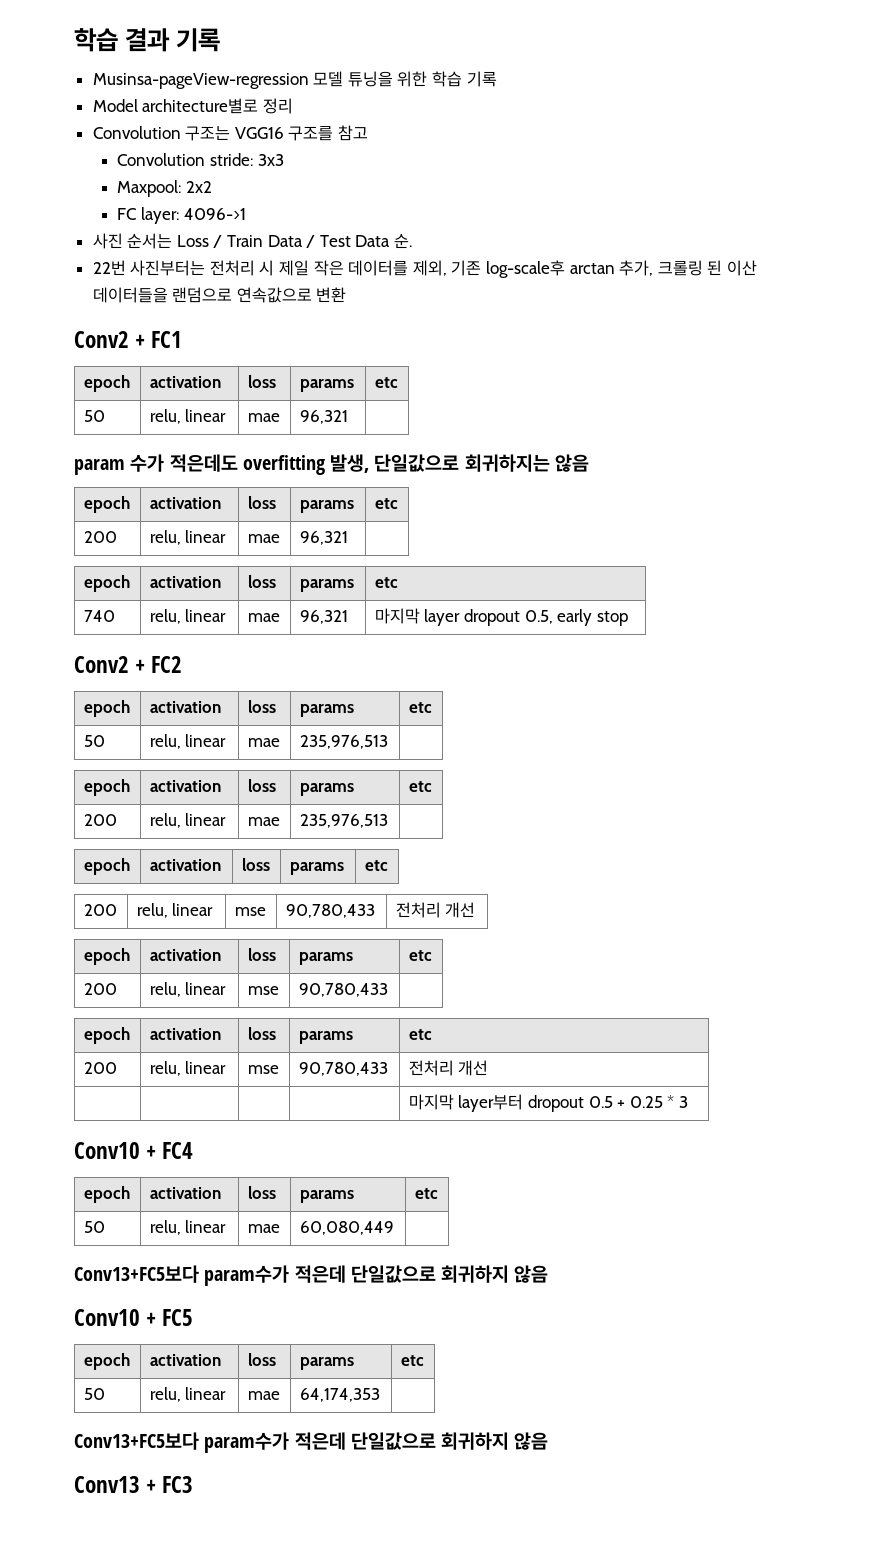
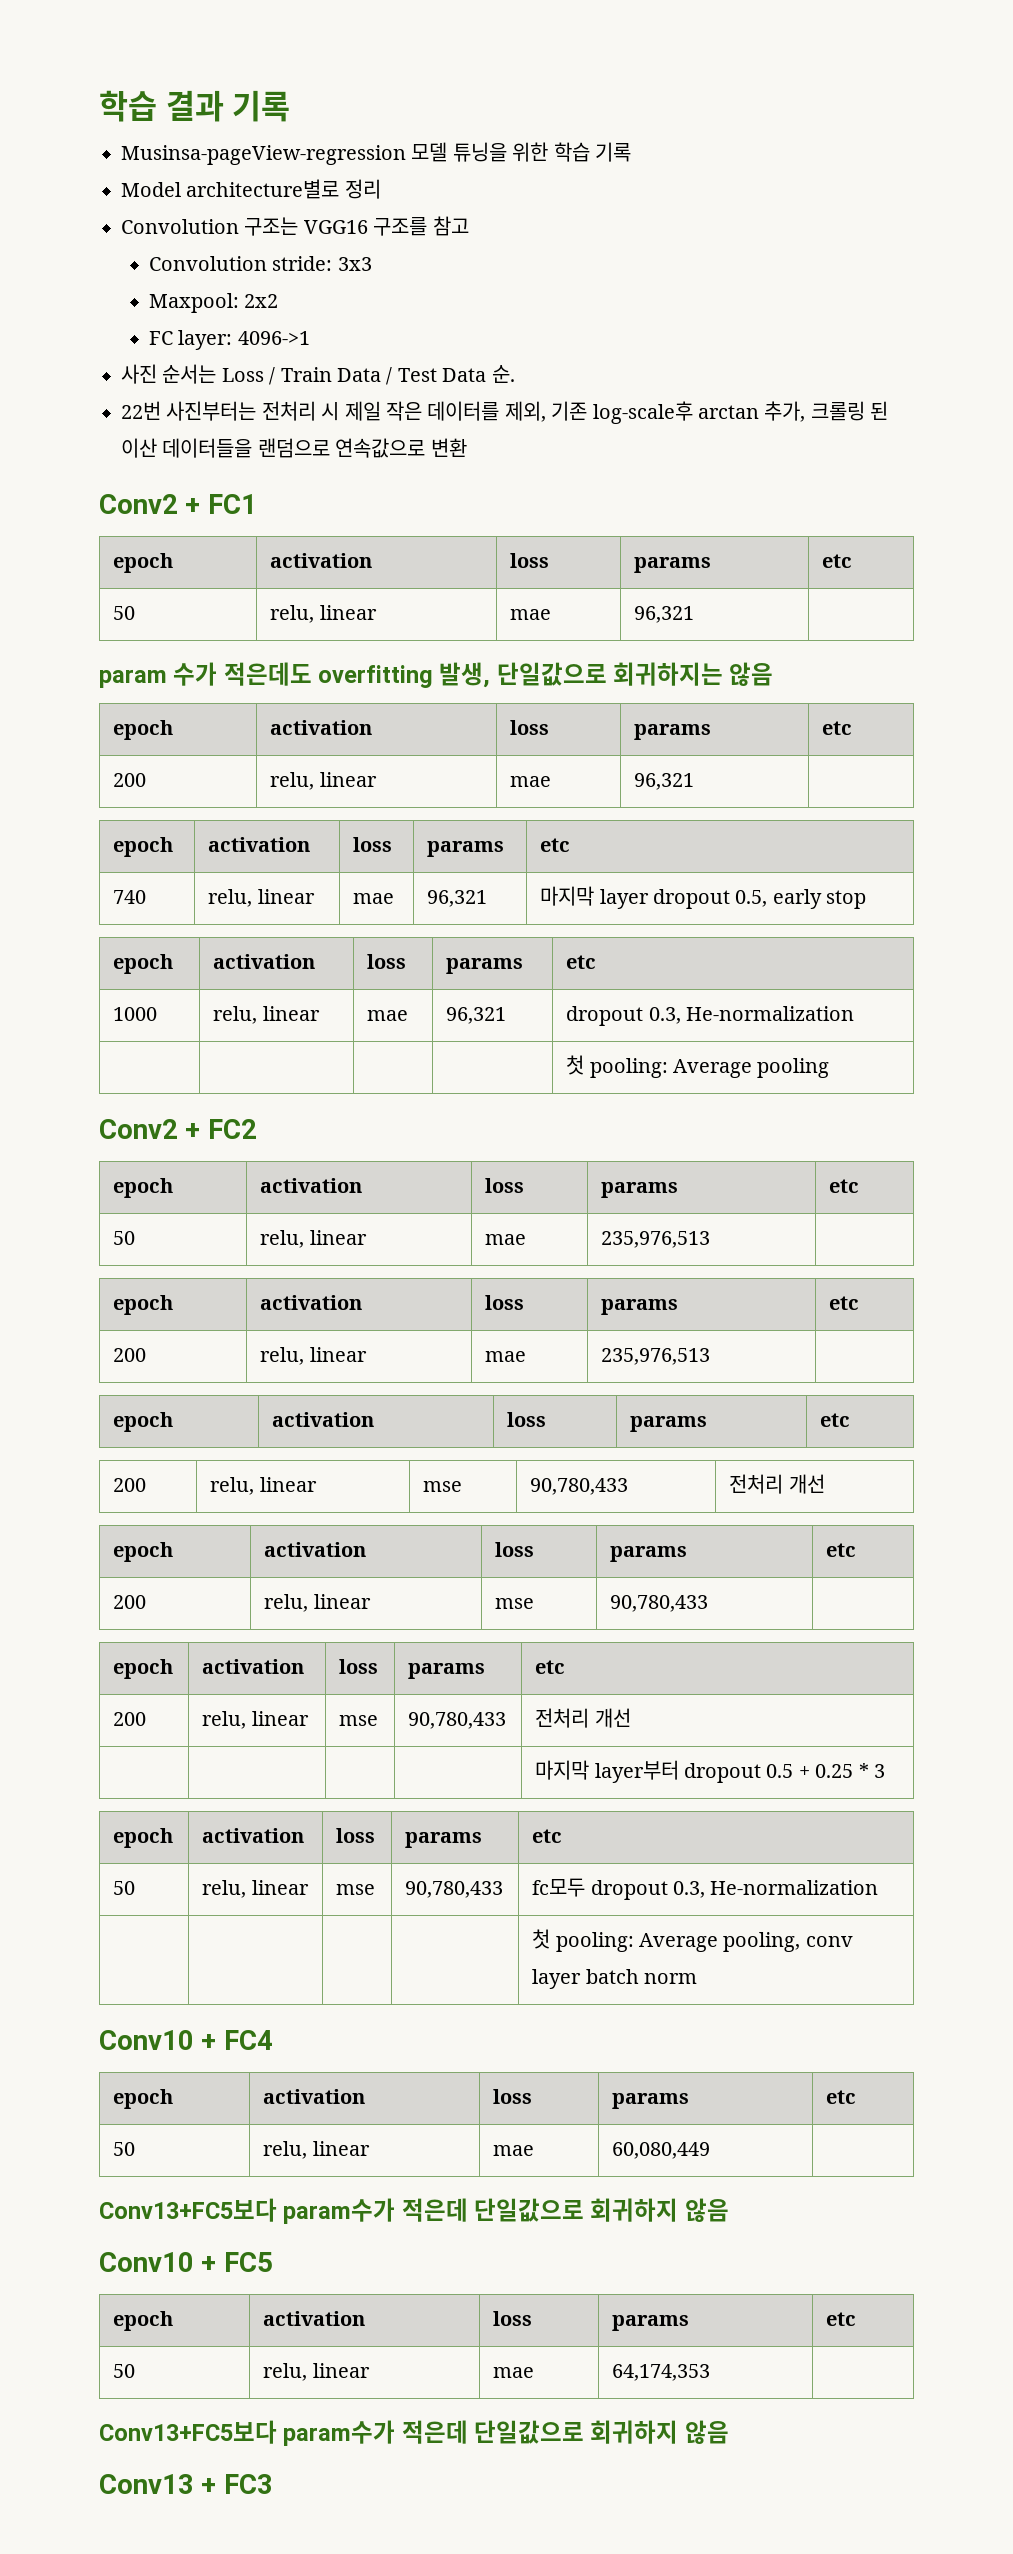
  740 | relu, linear | mae | 96,321 | 마지막 layer dropout 0.5, early stop
+ epoch | activation | loss | params | etc
+ 1000 | relu, linear | mae | 96,321 | dropout 0.3, He-normalization
+ | | | | 첫 pooling: Average pooling
  | | | | 마지막 layer부터 dropout 0.5 + 0.25 * 3
+ epoch | activation | loss | params | etc
+ 50 | relu, linear | mse | 90,780,433 | fc모두 dropout 0.3, He-normalization
+ | | | | 첫 pooling: Average pooling, conv layer batch norm

